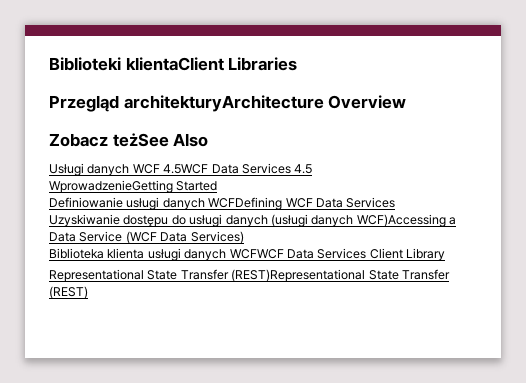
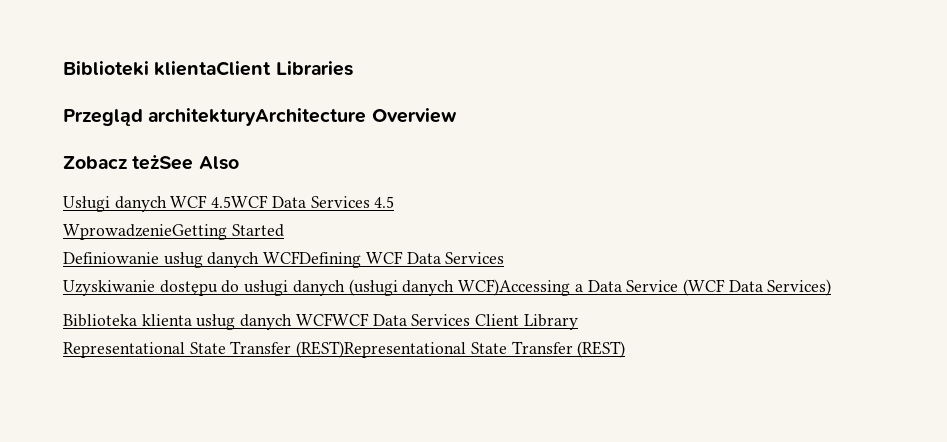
- Definiowanie usługi danych WCFDefining WCF Data Services
+ Definiowanie usług danych WCFDefining WCF Data Services
- Biblioteka klienta usługi danych WCFWCF Data Services Client Library
+ Biblioteka klienta usług danych WCFWCF Data Services Client Library

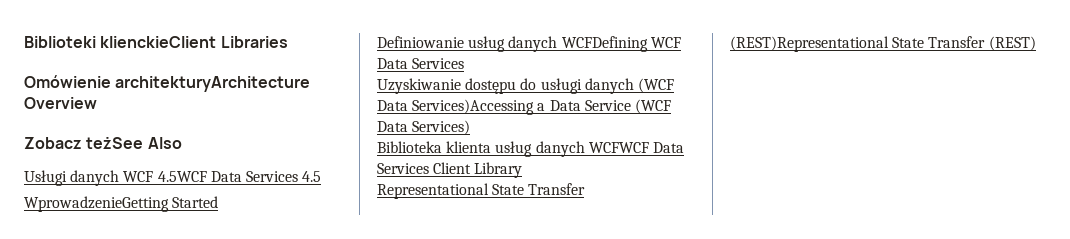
- Biblioteki klientaClient Libraries
+ Biblioteki klienckieClient Libraries
- Przegląd architekturyArchitecture Overview
+ Omówienie architekturyArchitecture Overview
- Uzyskiwanie dostępu do usługi danych (usługi danych WCF)Accessing a Data Service (WCF Data Services)
+ Uzyskiwanie dostępu do usługi danych (WCF Data Services)Accessing a Data Service (WCF Data Services)

